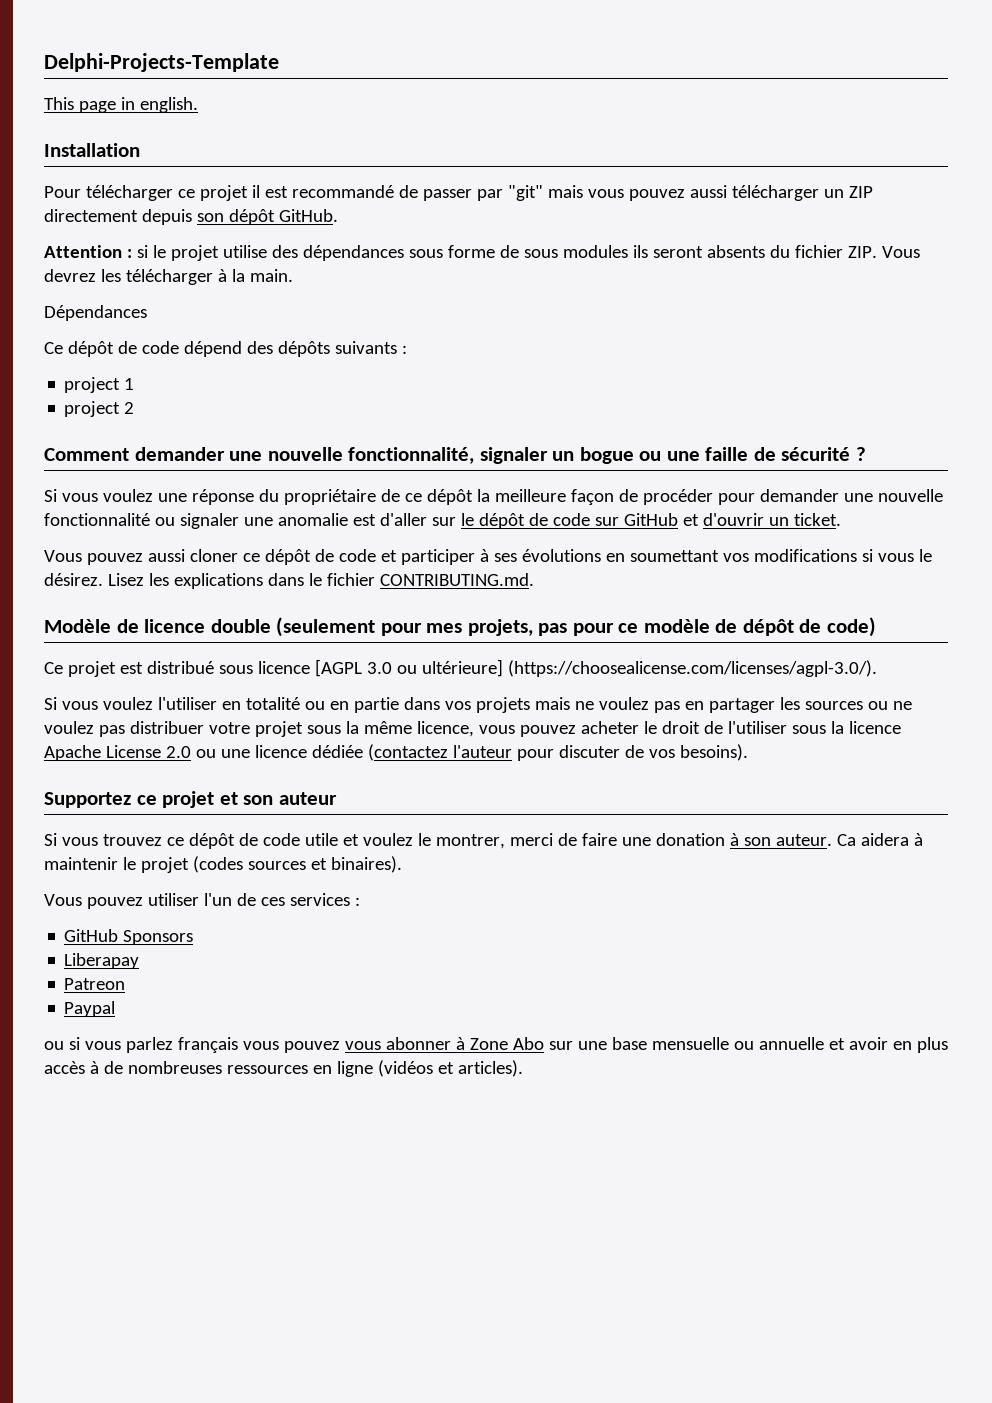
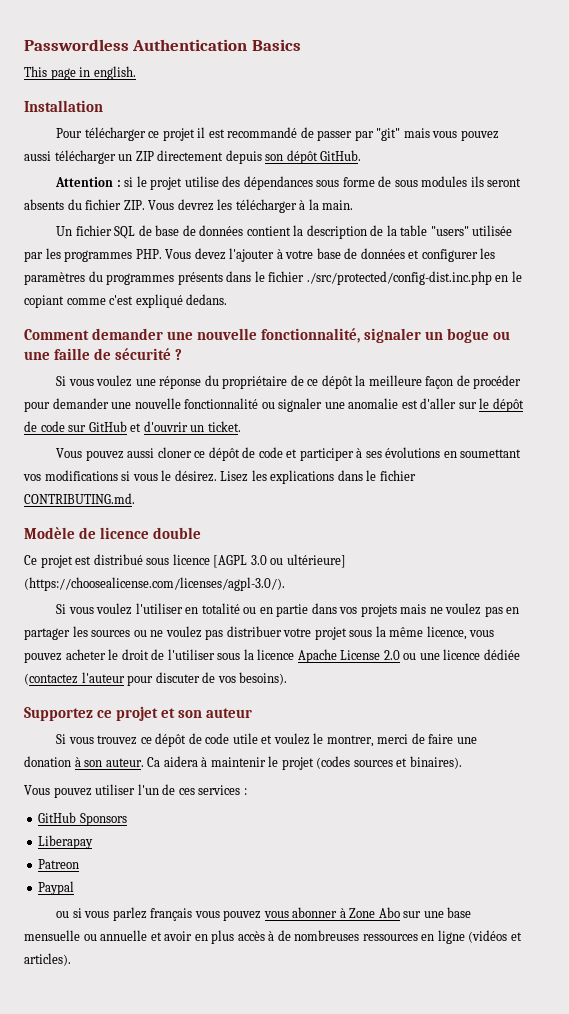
- Delphi-Projects-Template
+ Passwordless Authentication Basics
- Dépendances
- Ce dépôt de code dépend des dépôts suivants :
- project 1
- project 2
+ Un fichier SQL de base de données contient la description de la table "users" utilisée par les programmes PHP. Vous devez l'ajouter à votre base de données et configurer les paramètres du programmes présents dans le fichier ./src/protected/config-dist.inc.php en le copiant comme c'est expliqué dedans.
- Modèle de licence double (seulement pour mes projets, pas pour ce modèle de dépôt de code)
+ Modèle de licence double

